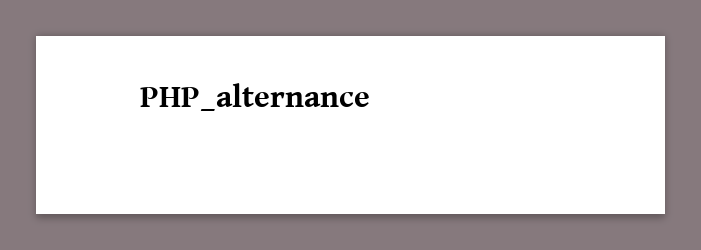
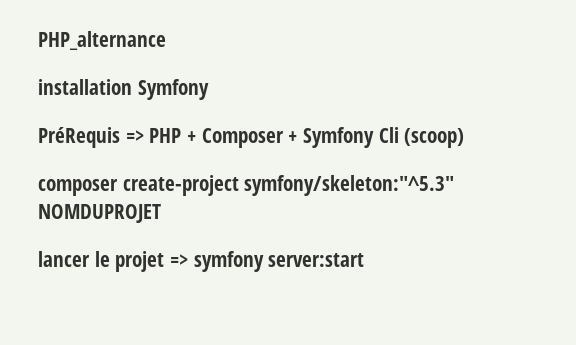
+ installation Symfony
+ PréRequis => PHP + Composer + Symfony Cli (scoop)
+ composer create-project symfony/skeleton:"^5.3" NOMDUPROJET
+ lancer le projet => symfony server:start

